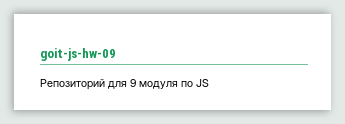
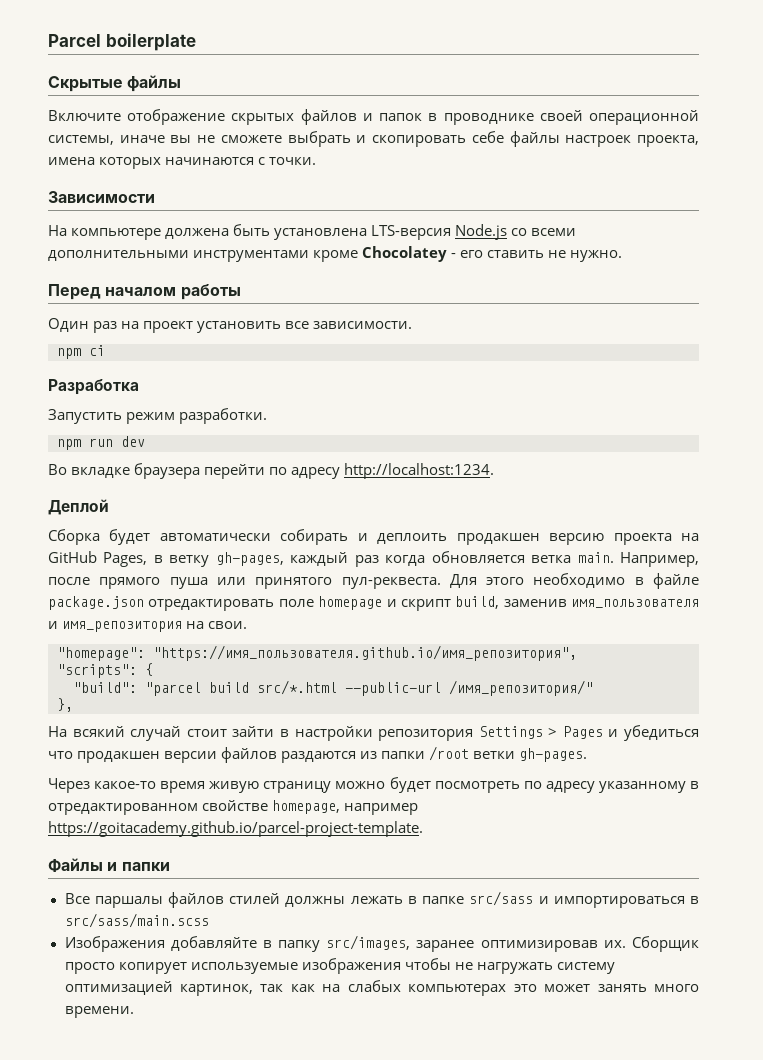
- goit-js-hw-09
- Репозиторий для 9 модуля по JS
+ Parcel boilerplate
+ Скрытые файлы
+ Включите отображение скрытых файлов и папок в проводнике своей операционной системы, иначе вы не сможете выбрать и скопировать себе файлы настроек проекта, имена которых начинаются с точки.
+ Зависимости
+ На компьютере должена быть установлена LTS-версия Node.js со всеми дополнительными инструментами кроме Chocolatey - его ставить не нужно.
+ Перед началом работы
+ Один раз на проект установить все зависимости.
+ npm ci
+ Разработка
+ Запустить режим разработки.
+ npm run dev
+ Во вкладке браузера перейти по адресу http://localhost:1234.
+ Деплой
+ Сборка будет автоматически собирать и деплоить продакшен версию проекта на GitHub Pages, в ветку gh-pages, каждый раз когда обновляется ветка main. Например, после прямого пуша или принятого пул-реквеста. Для этого необходимо в файле package.json отредактировать поле homepage и скрипт build, заменив имя_пользователя и имя_репозитория на свои.
+ "homepage": "https://имя_пользователя.github.io/имя_репозитория",
+ "scripts": {
+ "build": "parcel build src/*.html --public-url /имя_репозитория/"
+ },
+ На всякий случай стоит зайти в настройки репозитория Settings > Pages и убедиться что продакшен версии файлов раздаются из папки /root ветки gh-pages.
+ Через какое-то время живую страницу можно будет посмотреть по адресу указанному в отредактированном свойстве homepage, например https://goitacademy.github.io/parcel-project-template.
+ Файлы и папки
+ Все паршалы файлов стилей должны лежать в папке src/sass и импортироваться в src/sass/main.scss
+ Изображения добавляйте в папку src/images, заранее оптимизировав их. Сборщик просто копирует используемые изображения чтобы не нагружать систему оптимизацией картинок, так как на слабых компьютерах это может занять много времени.

